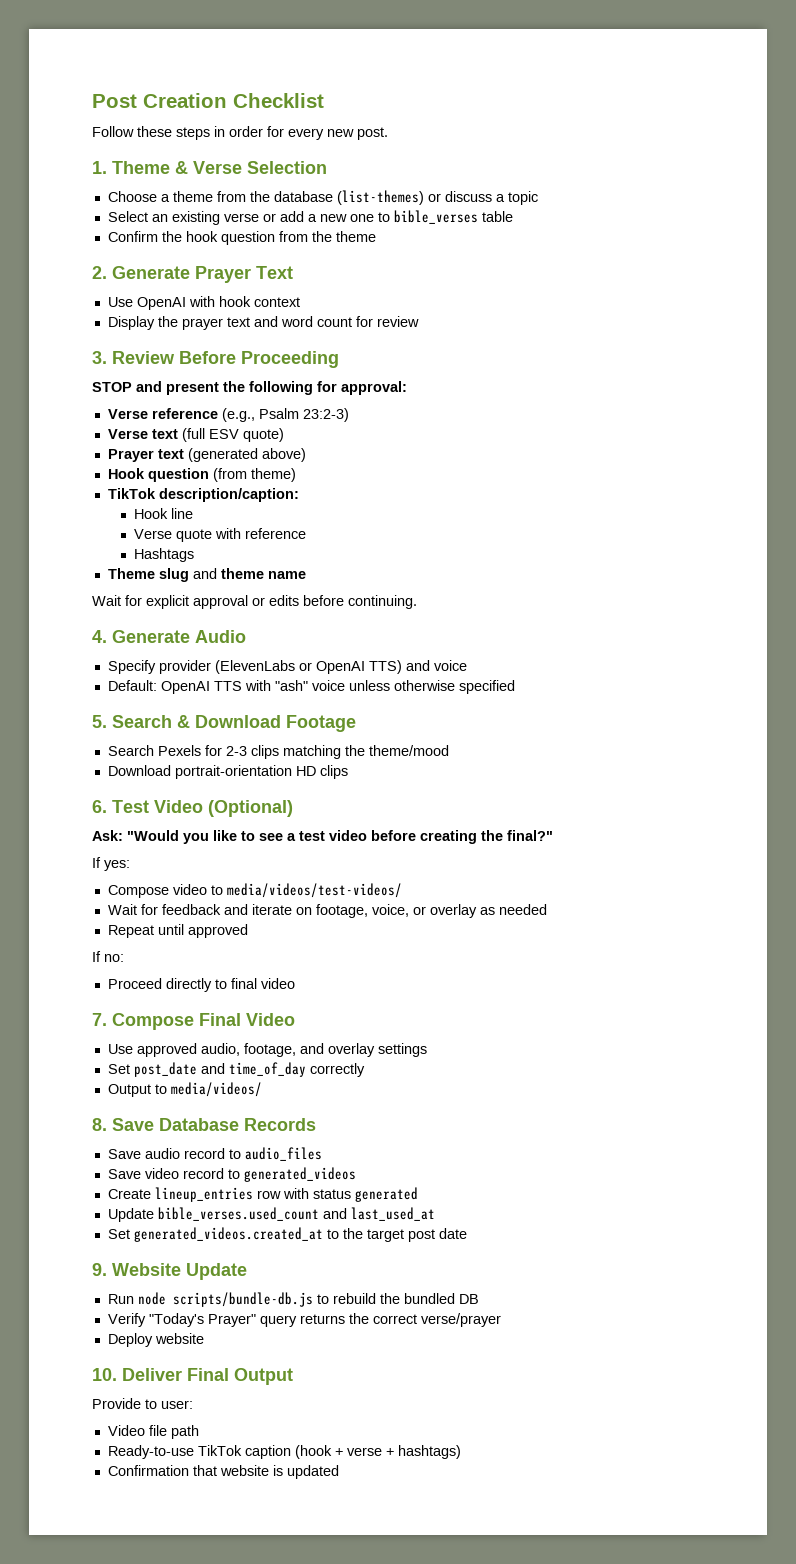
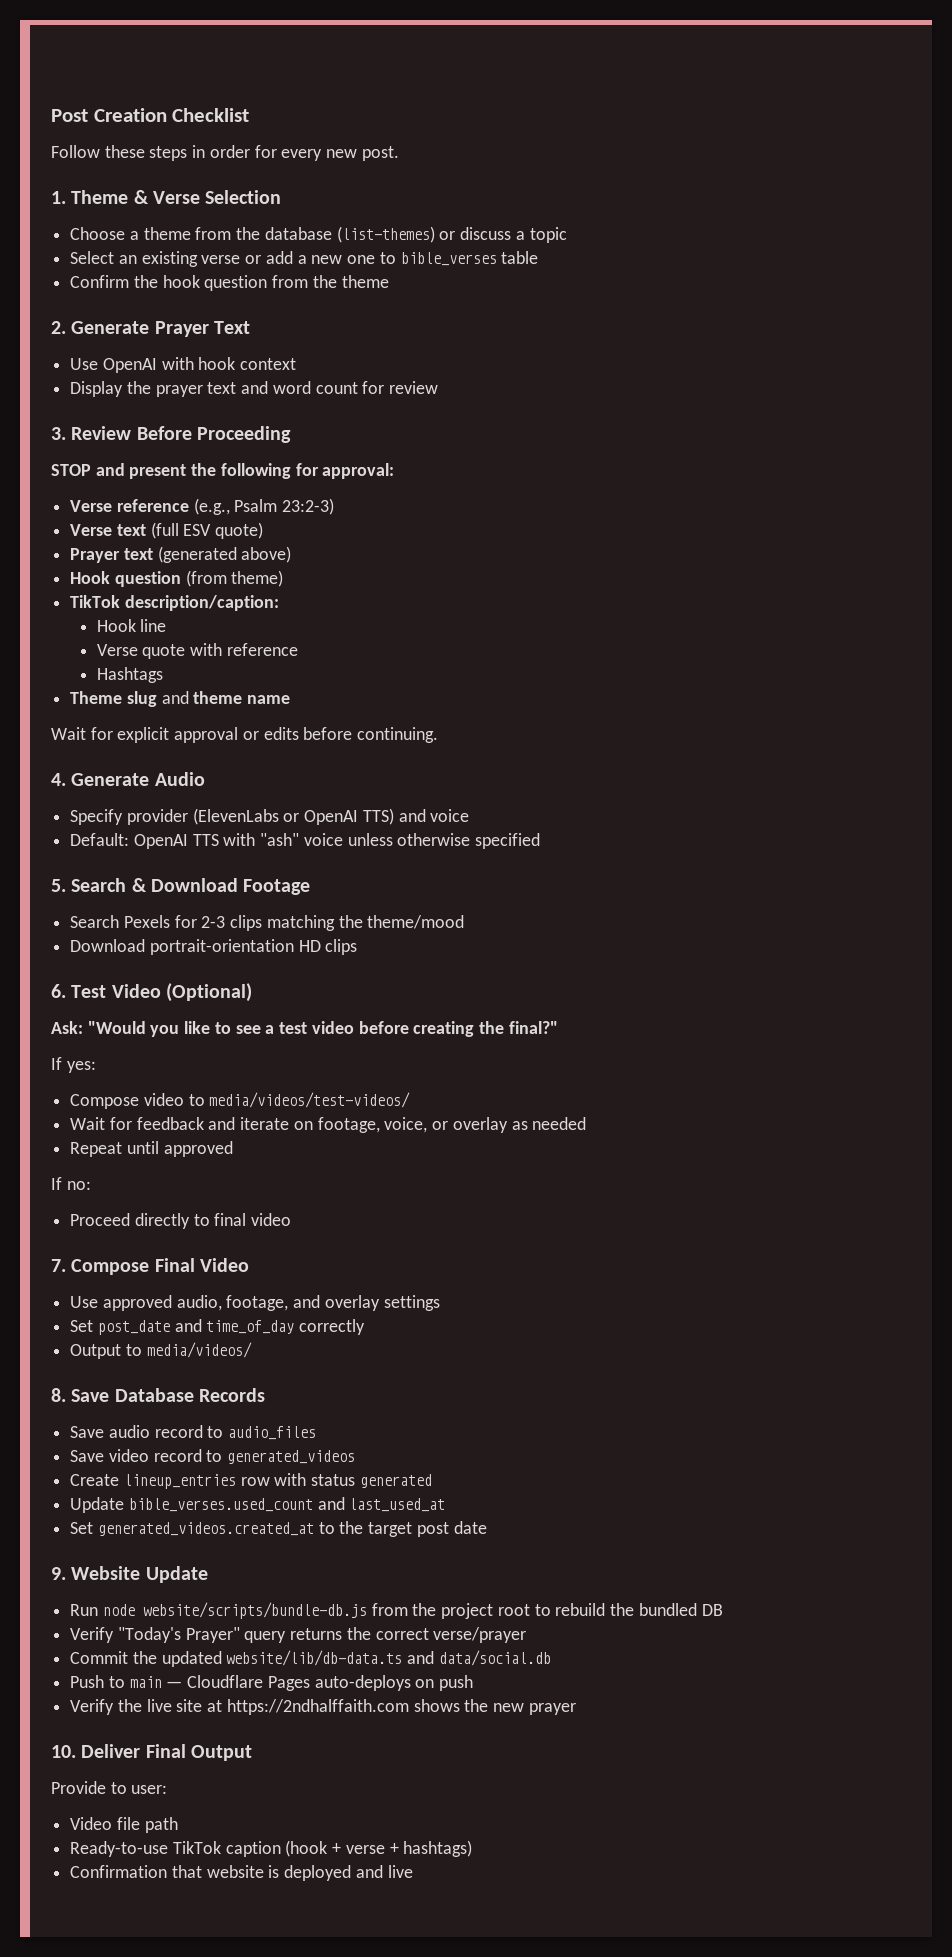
- Run node scripts/bundle-db.js to rebuild the bundled DB
+ Run node website/scripts/bundle-db.js from the project root to rebuild the bundled DB
- Deploy website
+ Commit the updated website/lib/db-data.ts and data/social.db
+ Push to main — Cloudflare Pages auto-deploys on push
+ Verify the live site at https://2ndhalffaith.com shows the new prayer
- Confirmation that website is updated
+ Confirmation that website is deployed and live

